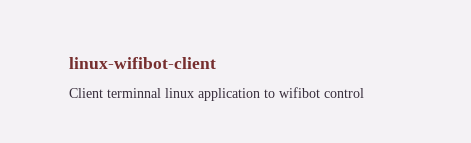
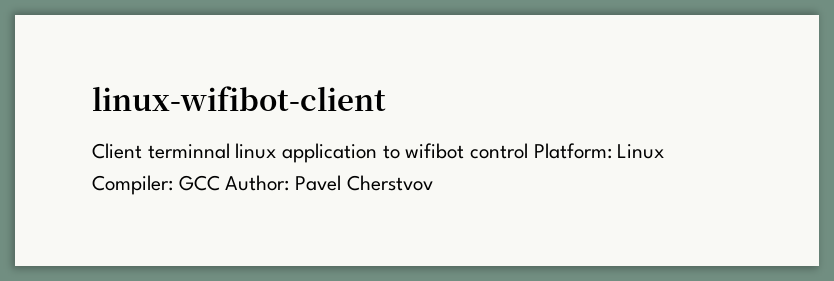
- Client terminnal linux application to wifibot control
+ Client terminnal linux application to wifibot control Platform: Linux Compiler: GCC Author: Pavel Cherstvov

